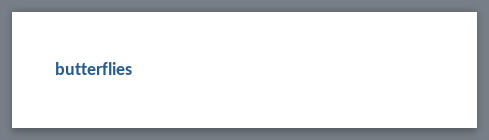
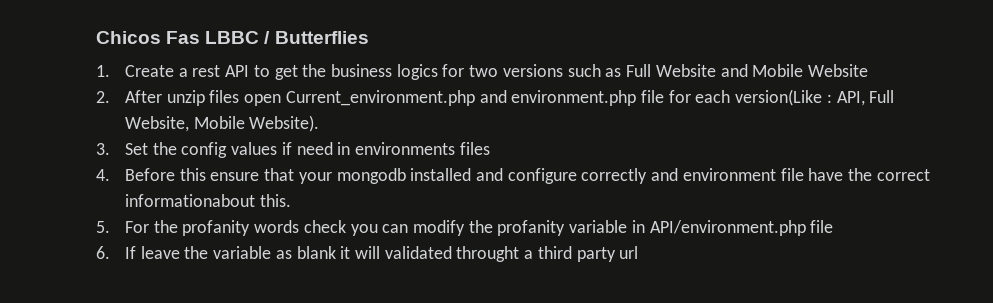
- butterflies
+ Chicos Fas LBBC / Butterflies
+ 1. Create a rest API to get the business logics for two versions such as Full Website and Mobile Website
+ 2. After unzip files open Current_environment.php and environment.php file for each version(Like : API, Full Website, Mobile Website).
+ 3. Set the config values if need in environments files
+ 4. Before this ensure that your mongodb installed and configure correctly and environment file have the correct informationabout this.
+ 5. For the profanity words check you can modify the profanity variable in API/environment.php file
+ 6. If leave the variable as blank it will validated throught a third party url

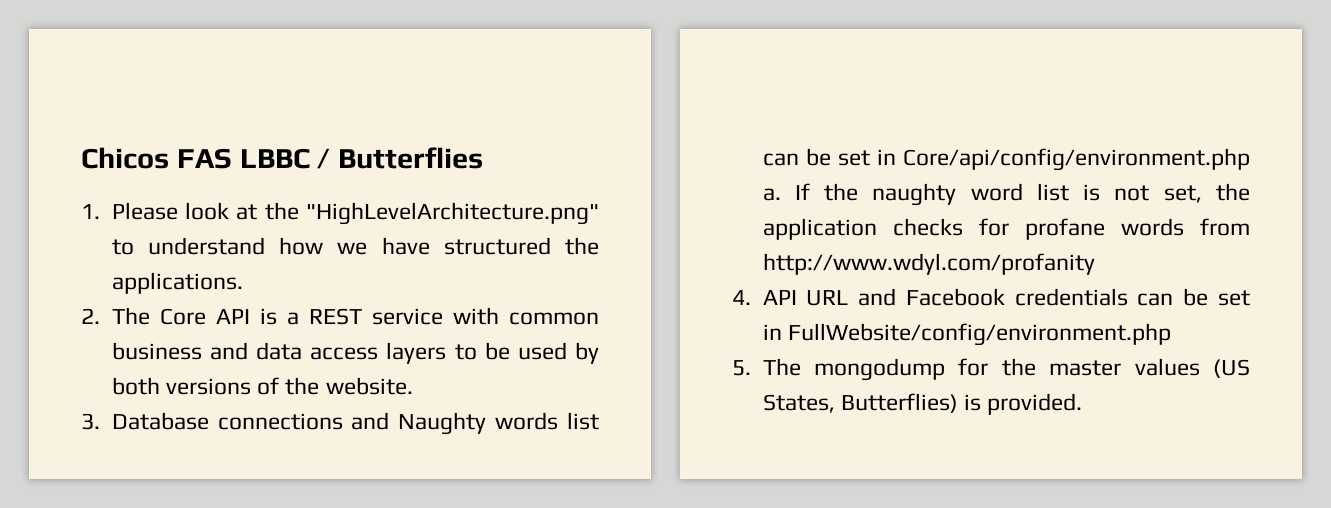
- Chicos Fas LBBC / Butterflies
+ Chicos FAS LBBC / Butterflies
- 1. Create a rest API to get the business logics for two versions such as Full Website and Mobile Website
- 2. After unzip files open Current_environment.php and environment.php file for each version(Like : API, Full Website, Mobile Website).
- 3. Set the config values if need in environments files
- 4. Before this ensure that your mongodb installed and configure correctly and environment file have the correct informationabout this.
- 5. For the profanity words check you can modify the profanity variable in API/environment.php file
- 6. If leave the variable as blank it will validated throught a third party url
+ 1. Please look at the "HighLevelArchitecture.png" to understand how we have structured the applications.
+ 2. The Core API is a REST service with common business and data access layers to be used by both versions of the website.
+ 3. Database connections and Naughty words list can be set in Core/api/config/environment.php a. If the naughty word list is not set, the application checks for profane words from http://www.wdyl.com/profanity
+ 4. API URL and Facebook credentials can be set in FullWebsite/config/environment.php
+ 5. The mongodump for the master values (US States, Butterflies) is provided.

